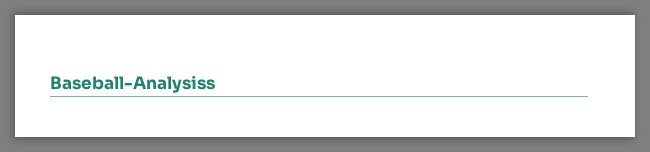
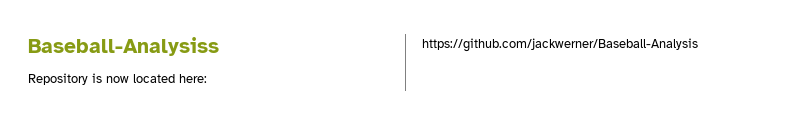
+ Repository is now located here: https://github.com/jackwerner/Baseball-Analysis

